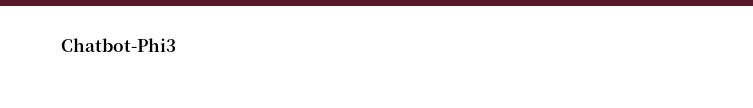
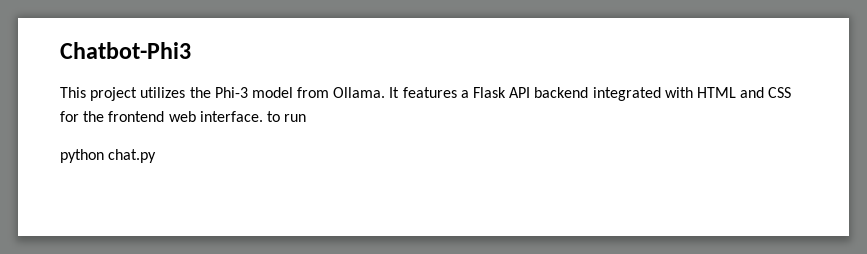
+ This project utilizes the Phi-3 model from Ollama. It features a Flask API backend integrated with HTML and CSS for the frontend web interface. to run
+ python chat.py

